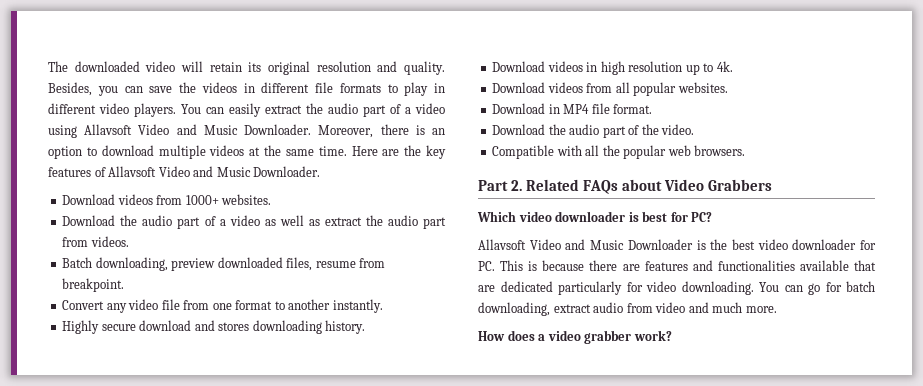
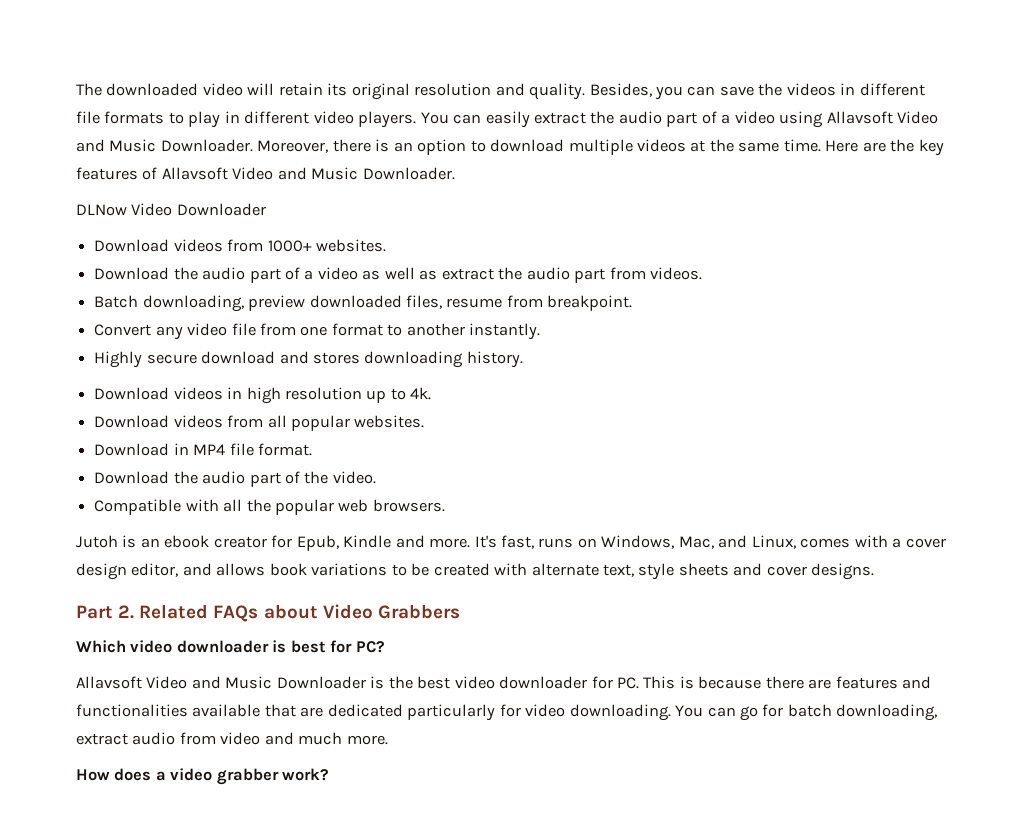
+ DLNow Video Downloader
+ Jutoh is an ebook creator for Epub, Kindle and more. It's fast, runs on Windows, Mac, and Linux, comes with a cover design editor, and allows book variations to be created with alternate text, style sheets and cover designs.

